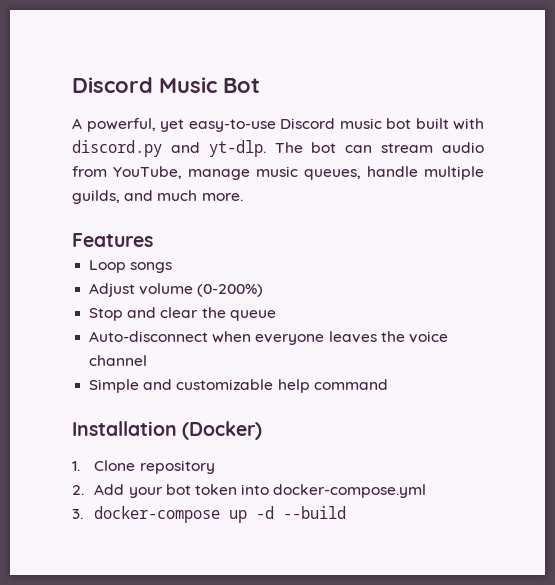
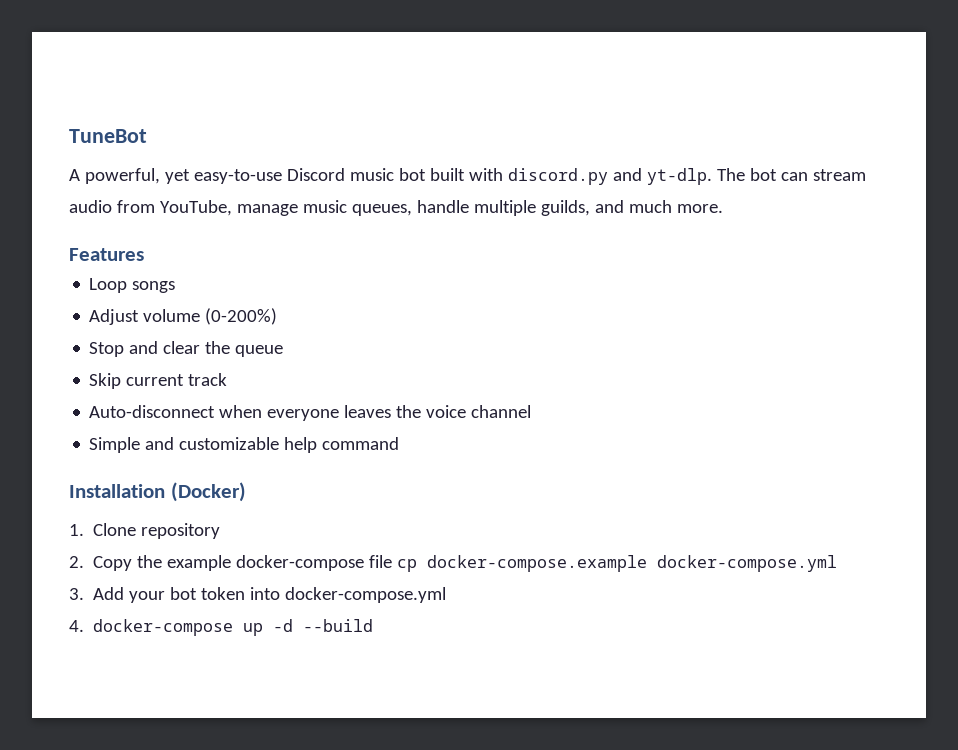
- Discord Music Bot
+ TuneBot
+ Skip current track
- 2. Add your bot token into docker-compose.yml
+ 2. Copy the example docker-compose file cp docker-compose.example docker-compose.yml
+ 3. Add your bot token into docker-compose.yml
- 3. docker-compose up -d --build
+ 4. docker-compose up -d --build

